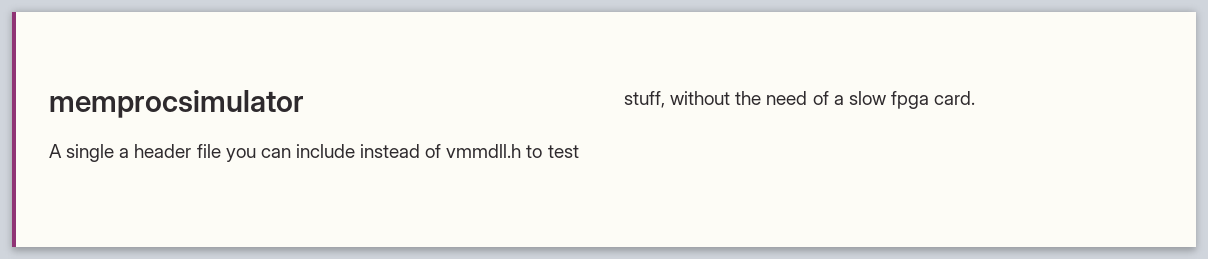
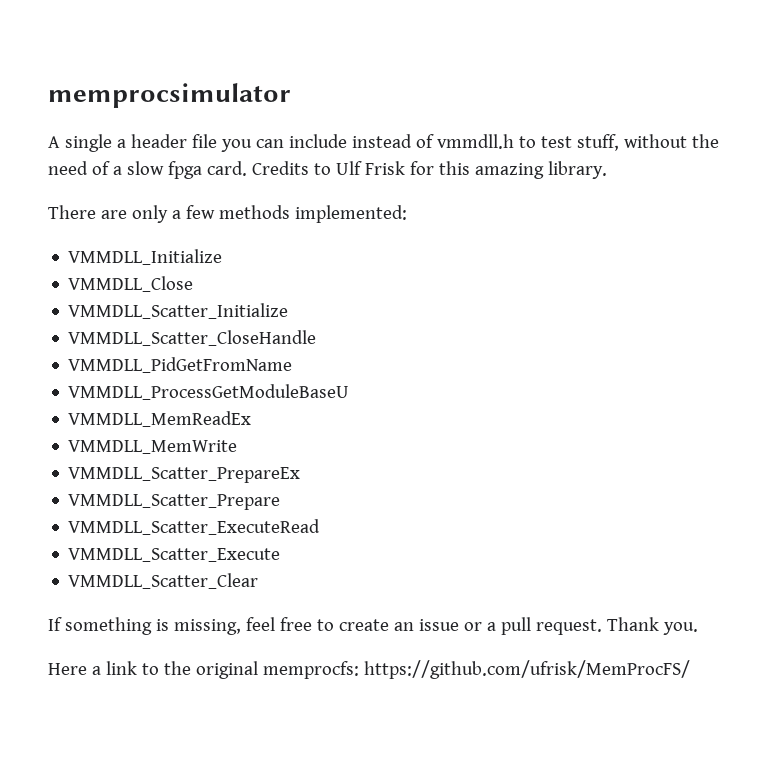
+ Credits to Ulf Frisk for this amazing library.
+ There are only a few methods implemented:
+ VMMDLL_Initialize
+ VMMDLL_Close
+ VMMDLL_Scatter_Initialize
+ VMMDLL_Scatter_CloseHandle
+ VMMDLL_PidGetFromName
+ VMMDLL_ProcessGetModuleBaseU
+ VMMDLL_MemReadEx
+ VMMDLL_MemWrite
+ VMMDLL_Scatter_PrepareEx
+ VMMDLL_Scatter_Prepare
+ VMMDLL_Scatter_ExecuteRead
+ VMMDLL_Scatter_Execute
+ VMMDLL_Scatter_Clear
+ If something is missing, feel free to create an issue or a pull request. Thank you.
+ Here a link to the original memprocfs: https://github.com/ufrisk/MemProcFS/

